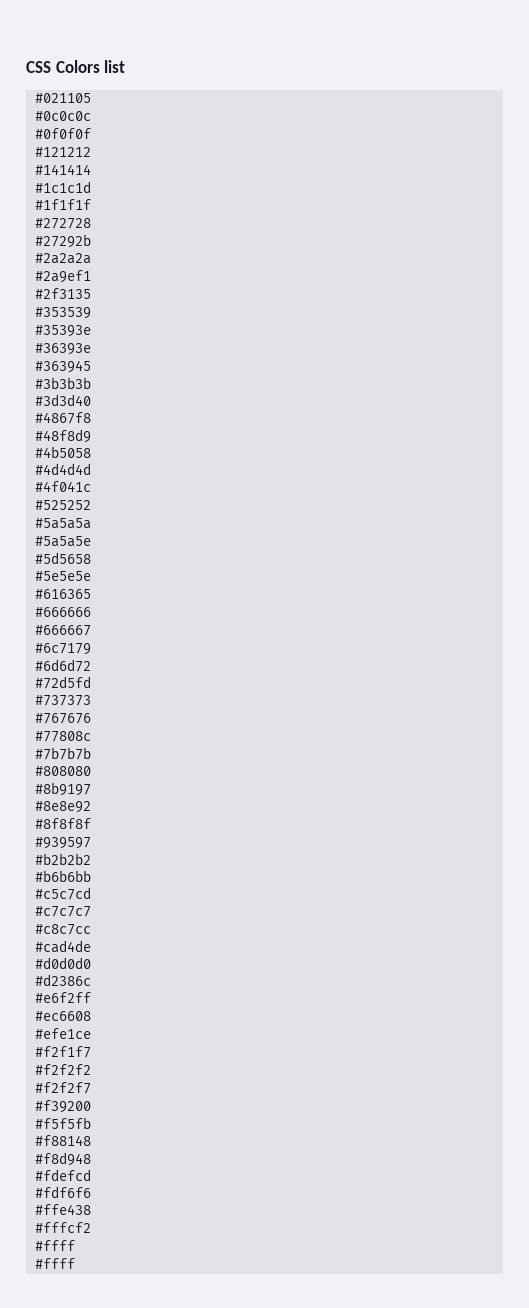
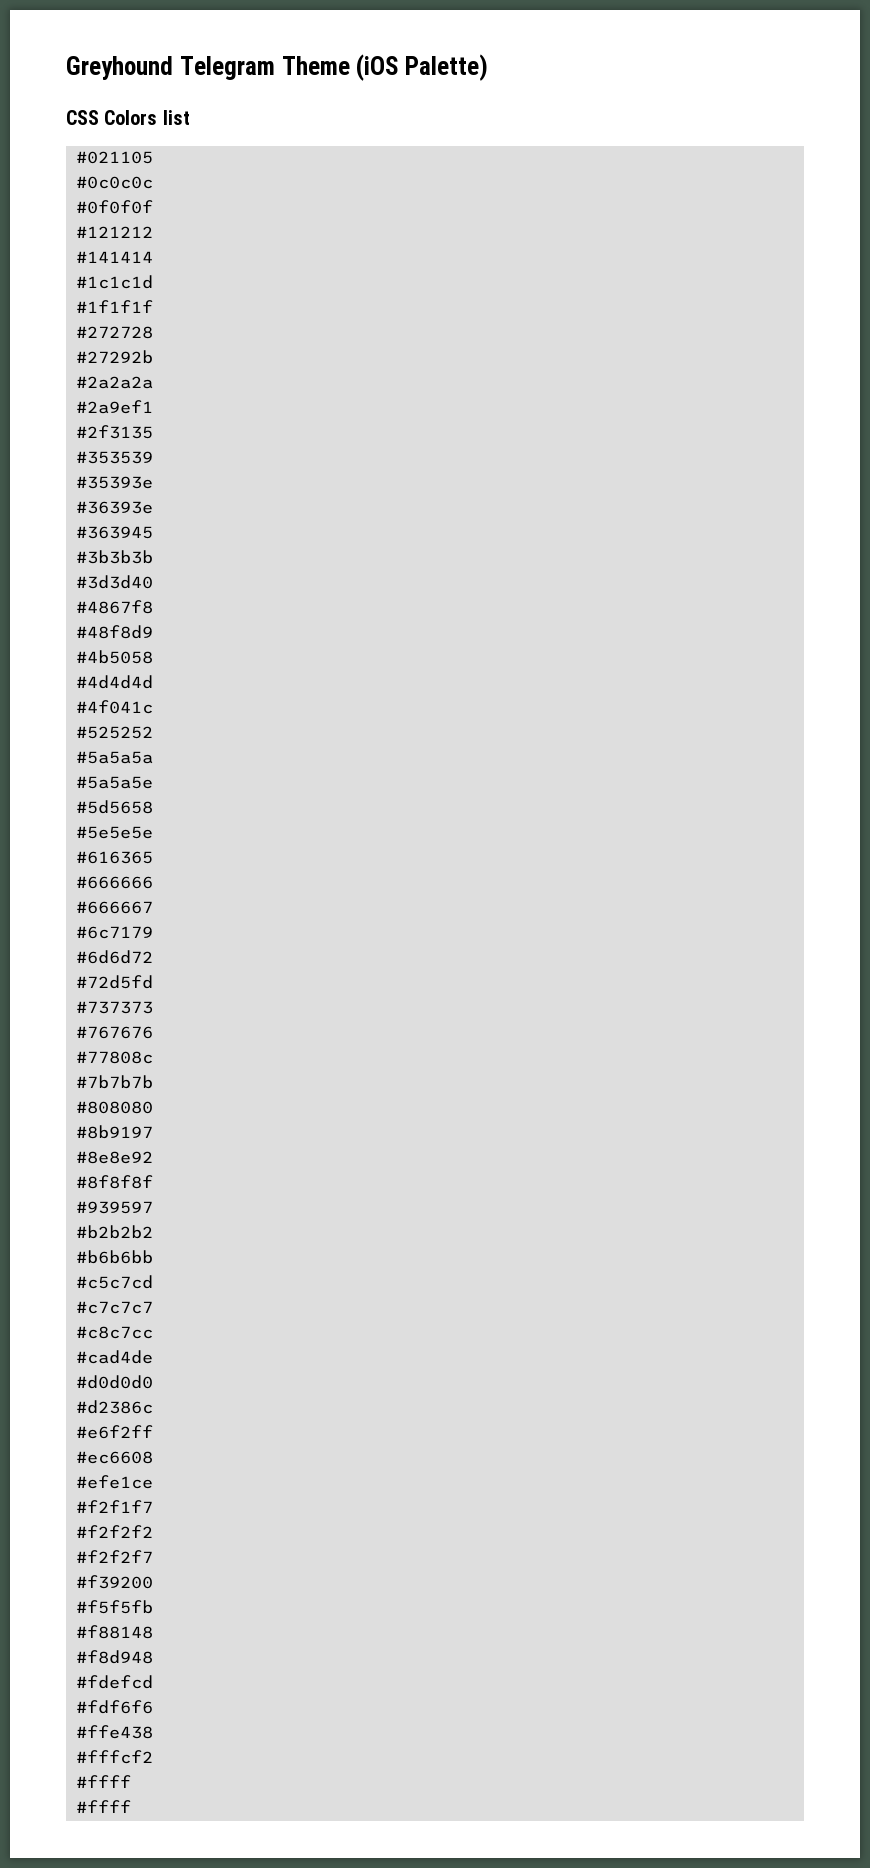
+ Greyhound Telegram Theme (iOS Palette)

